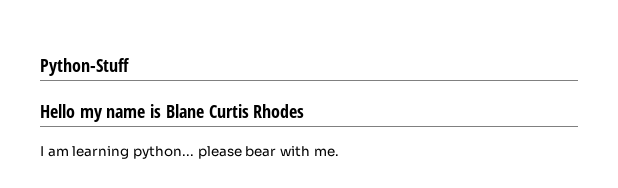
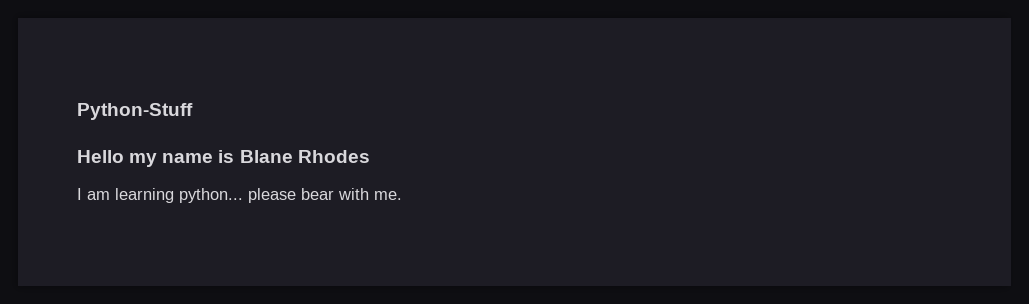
- Hello my name is Blane Curtis Rhodes
+ Hello my name is Blane Rhodes

